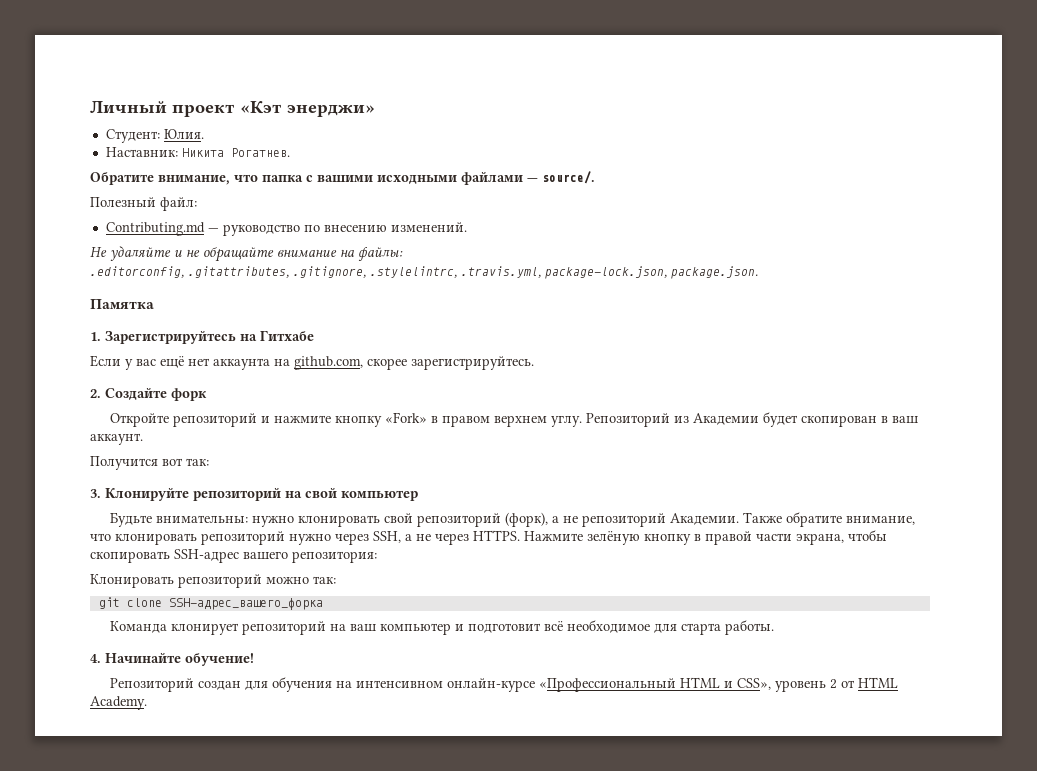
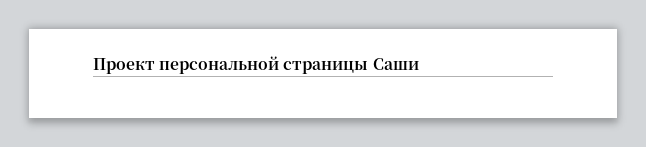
- Личный проект «Кэт энерджи»
- Студент: Юлия.
- Наставник: Никита Рогатнев.
- Обратите внимание, что папка с вашими исходными файлами — source/.
- Полезный файл:
- Contributing.md — руководство по внесению изменений.
- Не удаляйте и не обращайте внимание на файлы:
- .editorconfig, .gitattributes, .gitignore, .stylelintrc, .travis.yml, package-lock.json, package.json.
- Памятка
- 1. Зарегистрируйтесь на Гитхабе
- Если у вас ещё нет аккаунта на github.com, скорее зарегистрируйтесь.
- 2. Создайте форк
- Откройте репозиторий и нажмите кнопку «Fork» в правом верхнем углу. Репозиторий из Академии будет скопирован в ваш аккаунт.
- Получится вот так:
- 3. Клонируйте репозиторий на свой компьютер
- Будьте внимательны: нужно клонировать свой репозиторий (форк), а не репозиторий Академии. Также обратите внимание, что клонировать репозиторий нужно через SSH, а не через HTTPS. Нажмите зелёную кнопку в правой части экрана, чтобы скопировать SSH-адрес вашего репозитория:
- Клонировать репозиторий можно так:
- git clone SSH-адрес_вашего_форка
- Команда клонирует репозиторий на ваш компьютер и подготовит всё необходимое для старта работы.
- 4. Начинайте обучение!
- Репозиторий создан для обучения на интенсивном онлайн‑курсе «Профессиональный HTML и CSS», уровень 2 от HTML Academy.
+ Проект персональной страницы Саши

